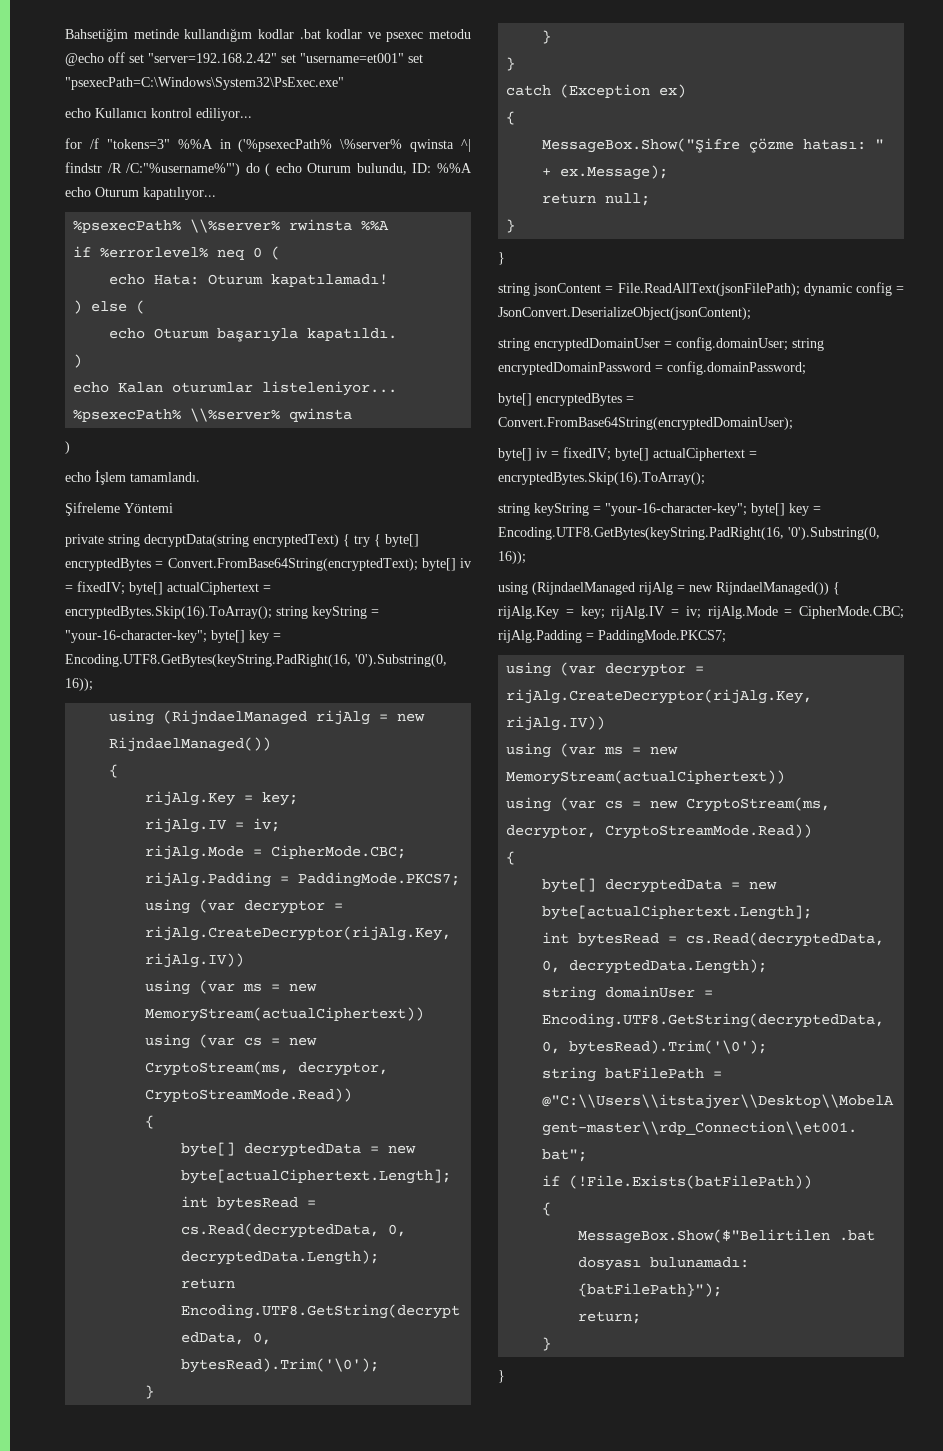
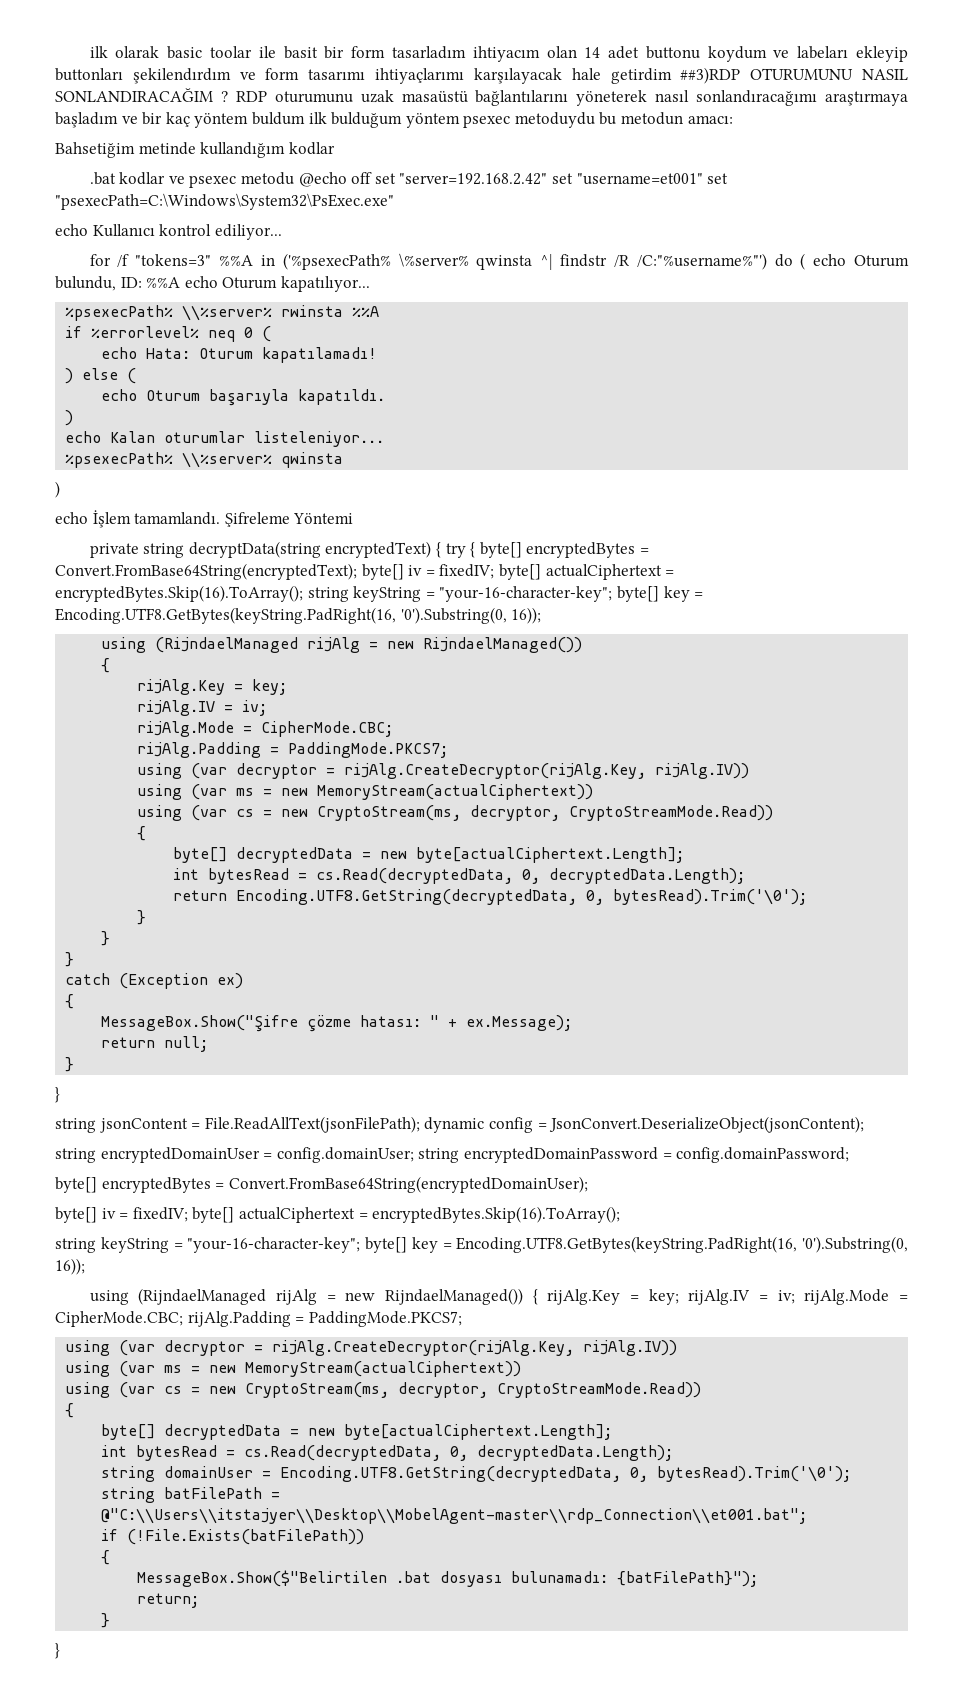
+ ilk olarak basic toolar ile basit bir form tasarladım ihtiyacım olan 14 adet buttonu koydum ve labeları ekleyip buttonları şekilendırdım ve form tasarımı ihtiyaçlarımı karşılayacak hale getirdim ##3)RDP OTURUMUNU NASIL SONLANDIRACAĞIM ? RDP oturumunu uzak masaüstü bağlantılarını yöneterek nasıl sonlandıracağımı araştırmaya başladım ve bir kaç yöntem buldum ilk bulduğum yöntem psexec metoduydu bu metodun amacı:
- Bahsetiğim metinde kullandığım kodlar .bat kodlar ve psexec metodu @echo off set "server=192.168.2.42" set "username=et001" set "psexecPath=C:\Windows\System32\PsExec.exe"
+ Bahsetiğim metinde kullandığım kodlar
+ .bat kodlar ve psexec metodu @echo off set "server=192.168.2.42" set "username=et001" set "psexecPath=C:\Windows\System32\PsExec.exe"
- echo İşlem tamamlandı.
- Şifreleme Yöntemi
+ echo İşlem tamamlandı. Şifreleme Yöntemi

